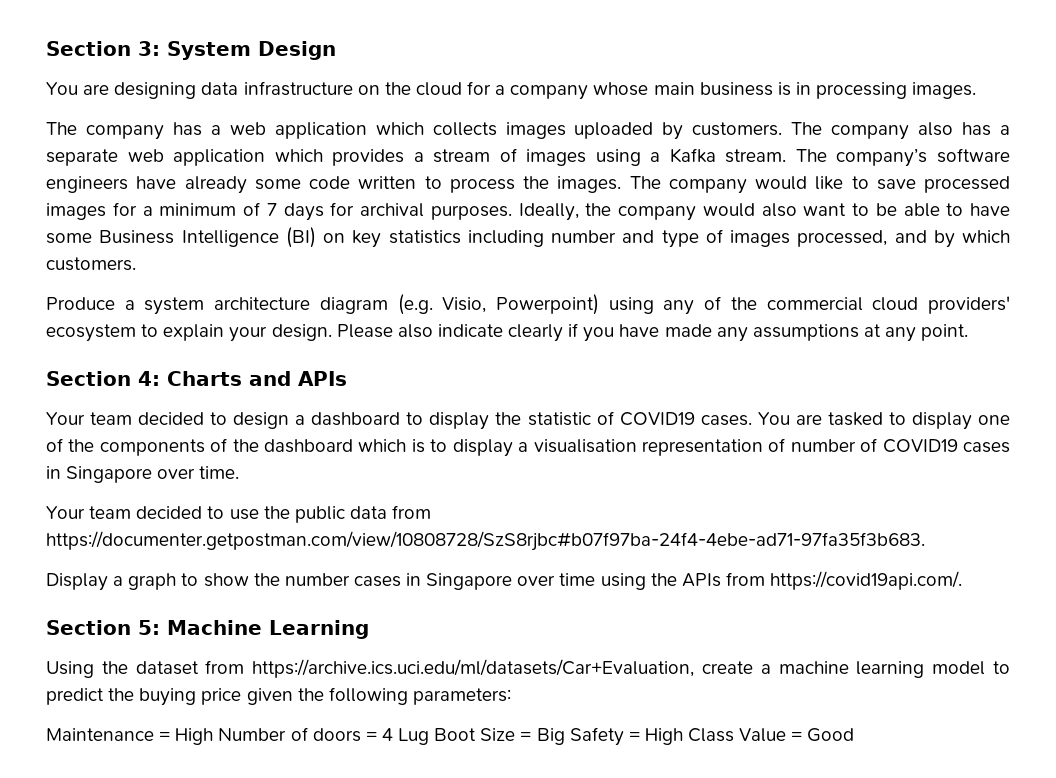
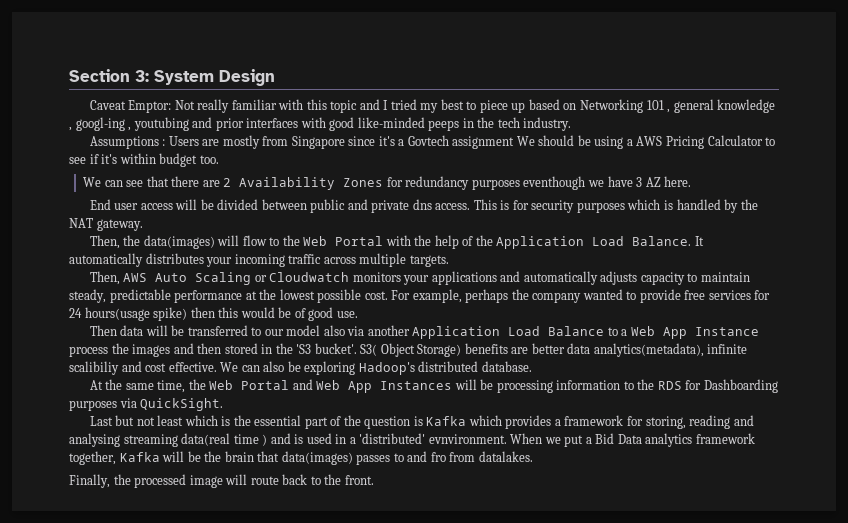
- You are designing data infrastructure on the cloud for a company whose main business is in processing images.
- The company has a web application which collects images uploaded by customers. The company also has a separate web application which provides a stream of images using a Kafka stream. The company’s software engineers have already some code written to process the images. The company would like to save processed images for a minimum of 7 days for archival purposes. Ideally, the company would also want to be able to have some Business Intelligence (BI) on key statistics including number and type of images processed, and by which customers.
- Produce a system architecture diagram (e.g. Visio, Powerpoint) using any of the commercial cloud providers' ecosystem to explain your design. Please also indicate clearly if you have made any assumptions at any point.
- Section 4: Charts and APIs
- Your team decided to design a dashboard to display the statistic of COVID19 cases. You are tasked to display one of the components of the dashboard which is to display a visualisation representation of number of COVID19 cases in Singapore over time.
- Your team decided to use the public data from https://documenter.getpostman.com/view/10808728/SzS8rjbc#b07f97ba-24f4-4ebe-ad71-97fa35f3b683.
- Display a graph to show the number cases in Singapore over time using the APIs from https://covid19api.com/.
- Section 5: Machine Learning
- Using the dataset from https://archive.ics.uci.edu/ml/datasets/Car+Evaluation, create a machine learning model to predict the buying price given the following parameters:
- Maintenance = High Number of doors = 4 Lug Boot Size = Big Safety = High Class Value = Good
+ Caveat Emptor: Not really familiar with this topic and I tried my best to piece up based on Networking 101 , general knowledge , googl-ing , youtubing and prior interfaces with good like-minded peeps in the tech industry.
+ Assumptions : Users are mostly from Singapore since it's a Govtech assignment We should be using a AWS Pricing Calculator to see if it's within budget too.
+ We can see that there are 2 Availability Zones for redundancy purposes eventhough we have 3 AZ here.
+ End user access will be divided between public and private dns access. This is for security purposes which is handled by the NAT gateway.
+ Then, the data(images) will flow to the Web Portal with the help of the Application Load Balance. It automatically distributes your incoming traffic across multiple targets.
+ Then, AWS Auto Scaling or Cloudwatch monitors your applications and automatically adjusts capacity to maintain steady, predictable performance at the lowest possible cost. For example, perhaps the company wanted to provide free services for 24 hours(usage spike) then this would be of good use.
+ Then data will be transferred to our model also via another Application Load Balance to a Web App Instance process the images and then stored in the 'S3 bucket'. S3( Object Storage) benefits are better data analytics(metadata), infinite scalibiliy and cost effective. We can also be exploring Hadoop's distributed database.
+ At the same time, the Web Portal and Web App Instances will be processing information to the RDS for Dashboarding purposes via QuickSight.
+ Last but not least which is the essential part of the question is Kafka which provides a framework for storing, reading and analysing streaming data(real time ) and is used in a 'distributed' evnvironment. When we put a Bid Data analytics framework together, Kafka will be the brain that data(images) passes to and fro from datalakes.
+ Finally, the processed image will route back to the front.

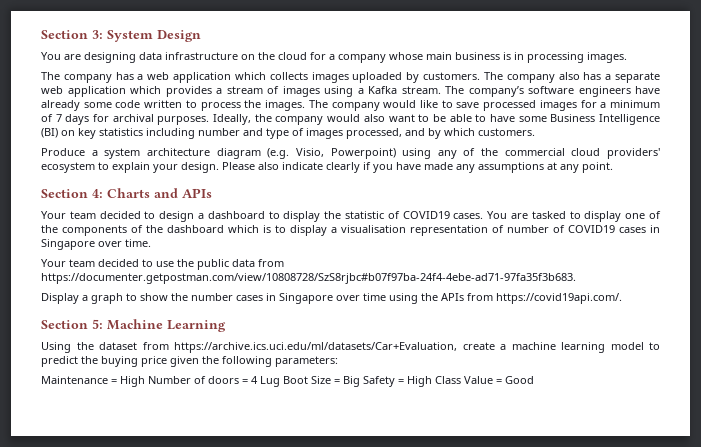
- Caveat Emptor: Not really familiar with this topic and I tried my best to piece up based on Networking 101 , general knowledge , googl-ing , youtubing and prior interfaces with good like-minded peeps in the tech industry.
- Assumptions : Users are mostly from Singapore since it's a Govtech assignment We should be using a AWS Pricing Calculator to see if it's within budget too.
- We can see that there are 2 Availability Zones for redundancy purposes eventhough we have 3 AZ here.
- End user access will be divided between public and private dns access. This is for security purposes which is handled by the NAT gateway.
- Then, the data(images) will flow to the Web Portal with the help of the Application Load Balance. It automatically distributes your incoming traffic across multiple targets.
- Then, AWS Auto Scaling or Cloudwatch monitors your applications and automatically adjusts capacity to maintain steady, predictable performance at the lowest possible cost. For example, perhaps the company wanted to provide free services for 24 hours(usage spike) then this would be of good use.
- Then data will be transferred to our model also via another Application Load Balance to a Web App Instance process the images and then stored in the 'S3 bucket'. S3( Object Storage) benefits are better data analytics(metadata), infinite scalibiliy and cost effective. We can also be exploring Hadoop's distributed database.
- At the same time, the Web Portal and Web App Instances will be processing information to the RDS for Dashboarding purposes via QuickSight.
- Last but not least which is the essential part of the question is Kafka which provides a framework for storing, reading and analysing streaming data(real time ) and is used in a 'distributed' evnvironment. When we put a Bid Data analytics framework together, Kafka will be the brain that data(images) passes to and fro from datalakes.
- Finally, the processed image will route back to the front.
+ You are designing data infrastructure on the cloud for a company whose main business is in processing images.
+ The company has a web application which collects images uploaded by customers. The company also has a separate web application which provides a stream of images using a Kafka stream. The company’s software engineers have already some code written to process the images. The company would like to save processed images for a minimum of 7 days for archival purposes. Ideally, the company would also want to be able to have some Business Intelligence (BI) on key statistics including number and type of images processed, and by which customers.
+ Produce a system architecture diagram (e.g. Visio, Powerpoint) using any of the commercial cloud providers' ecosystem to explain your design. Please also indicate clearly if you have made any assumptions at any point.
+ Section 4: Charts and APIs
+ Your team decided to design a dashboard to display the statistic of COVID19 cases. You are tasked to display one of the components of the dashboard which is to display a visualisation representation of number of COVID19 cases in Singapore over time.
+ Your team decided to use the public data from https://documenter.getpostman.com/view/10808728/SzS8rjbc#b07f97ba-24f4-4ebe-ad71-97fa35f3b683.
+ Display a graph to show the number cases in Singapore over time using the APIs from https://covid19api.com/.
+ Section 5: Machine Learning
+ Using the dataset from https://archive.ics.uci.edu/ml/datasets/Car+Evaluation, create a machine learning model to predict the buying price given the following parameters:
+ Maintenance = High Number of doors = 4 Lug Boot Size = Big Safety = High Class Value = Good

